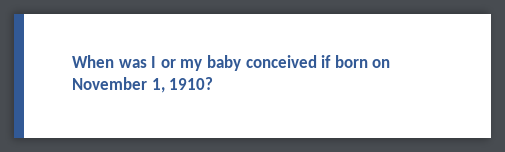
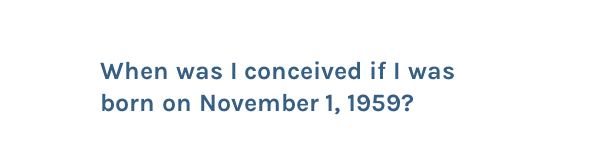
- When was I or my baby conceived if born on November 1, 1910?
+ When was I conceived if I was born on November 1, 1959?

